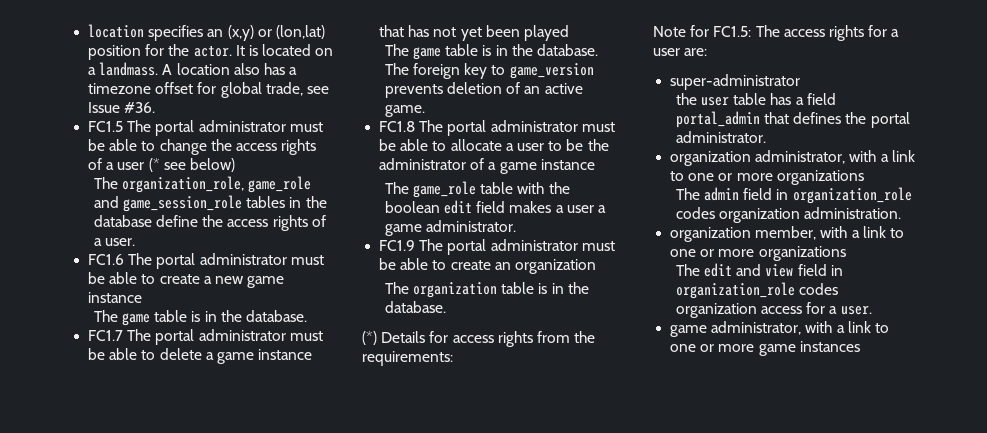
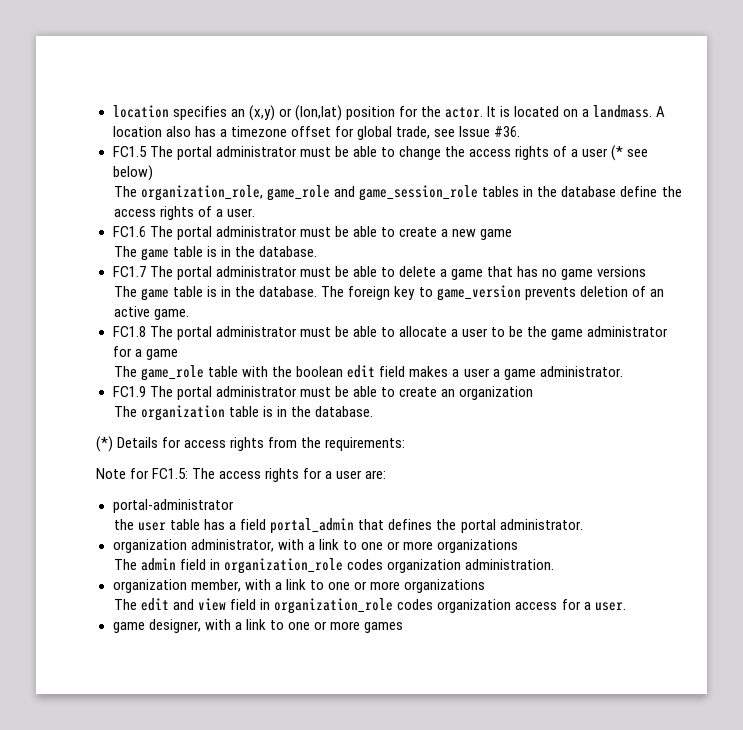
- FC1.6 The portal administrator must be able to create a new game instance
+ FC1.6 The portal administrator must be able to create a new game
- FC1.7 The portal administrator must be able to delete a game instance that has not yet been played
+ FC1.7 The portal administrator must be able to delete a game that has no game versions
- FC1.8 The portal administrator must be able to allocate a user to be the administrator of a game instance
+ FC1.8 The portal administrator must be able to allocate a user to be the game administrator for a game
- super-administrator
+ portal-administrator
- game administrator, with a link to one or more game instances
+ game designer, with a link to one or more games

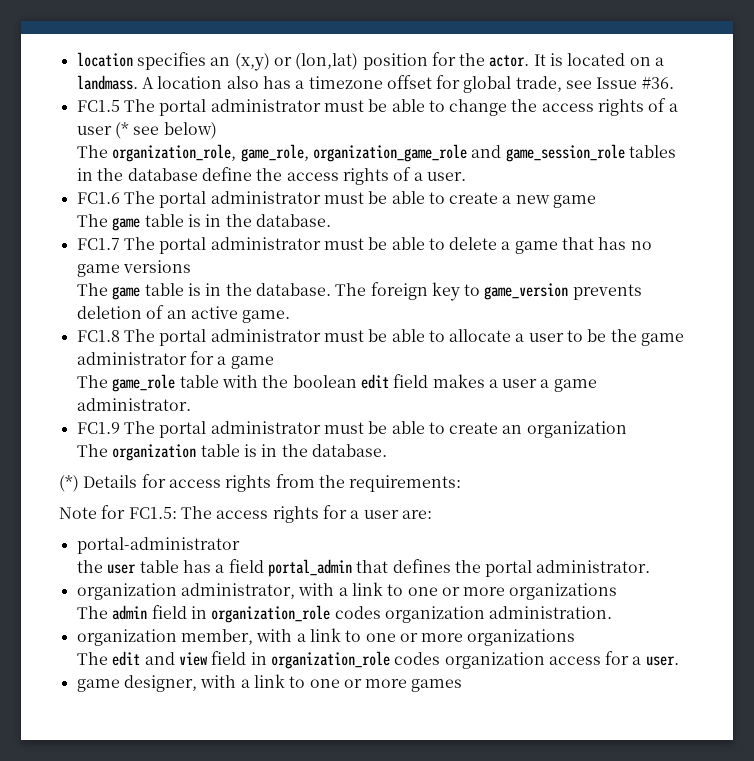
- The organization_role, game_role and game_session_role tables in the database define the access rights of a user.
+ The organization_role, game_role, organization_game_role and game_session_role tables in the database define the access rights of a user.

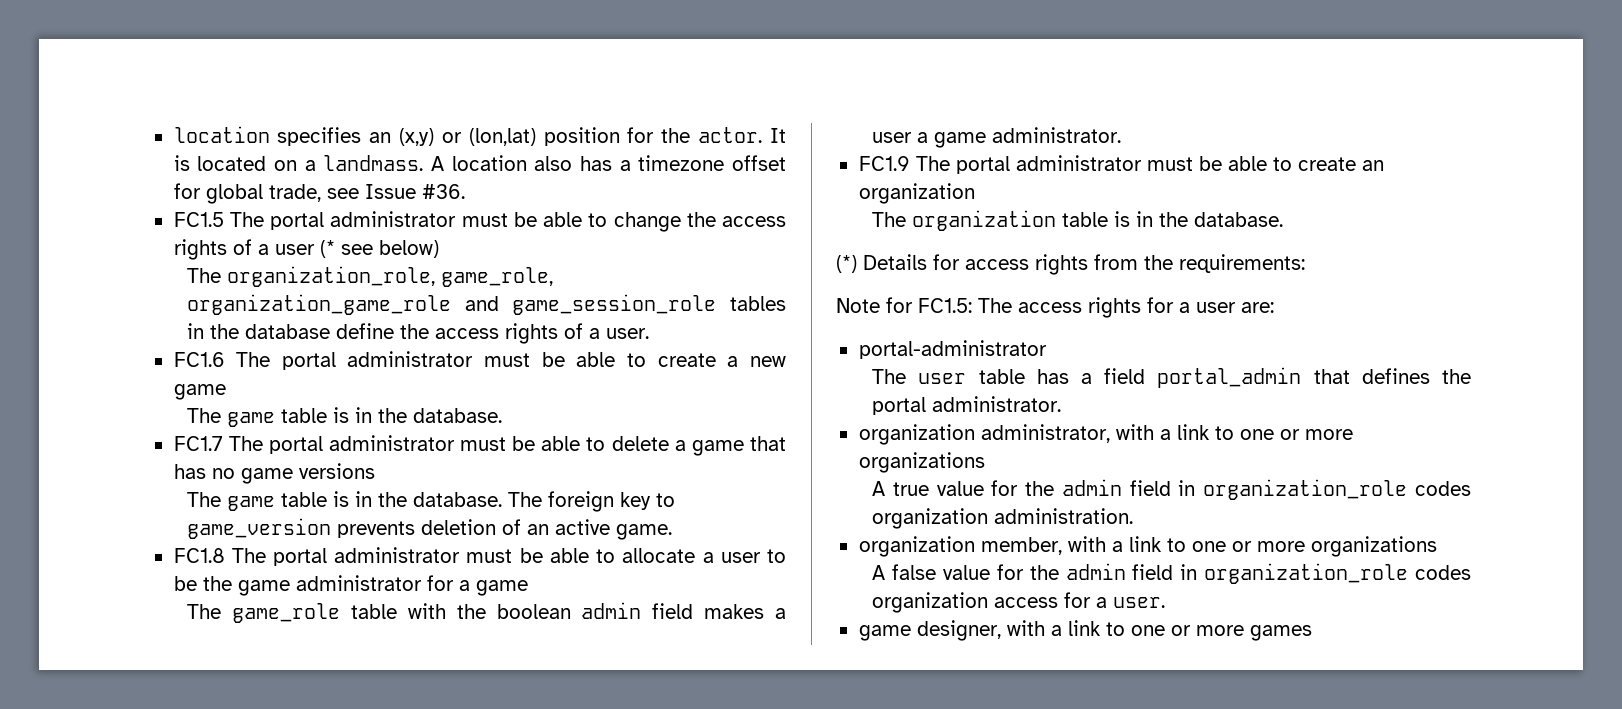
- The game_role table with the boolean edit field makes a user a game administrator.
+ The game_role table with the boolean admin field makes a user a game administrator.
- the user table has a field portal_admin that defines the portal administrator.
+ The user table has a field portal_admin that defines the portal administrator.
- The admin field in organization_role codes organization administration.
+ A true value for the admin field in organization_role codes organization administration.
- The edit and view field in organization_role codes organization access for a user.
+ A false value for the admin field in organization_role codes organization access for a user.

